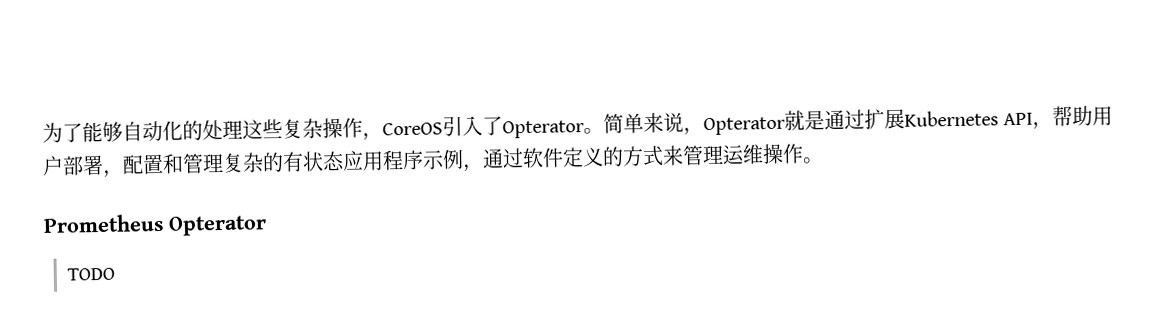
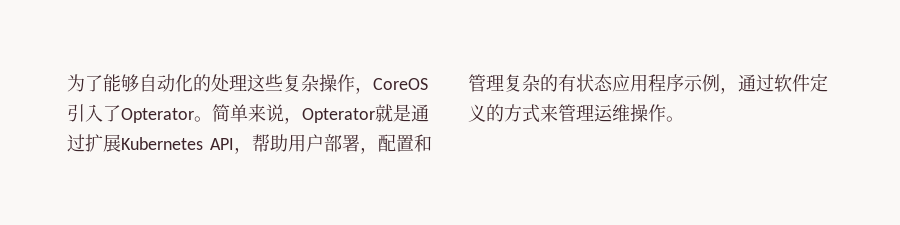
- Prometheus Opterator
- TODO

